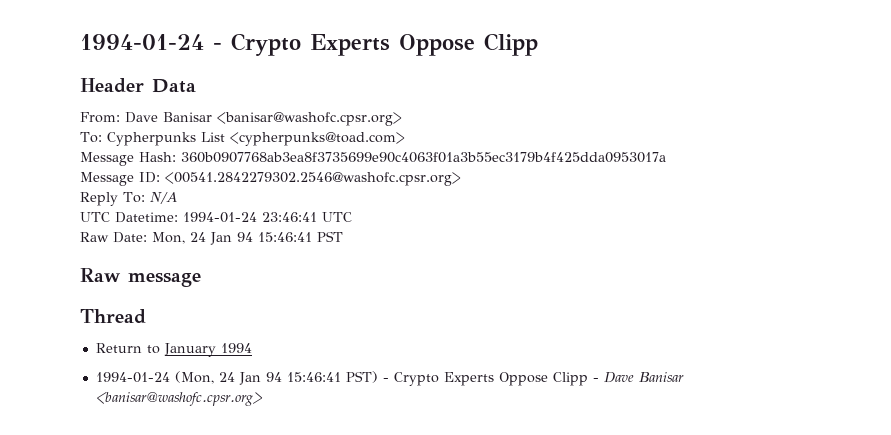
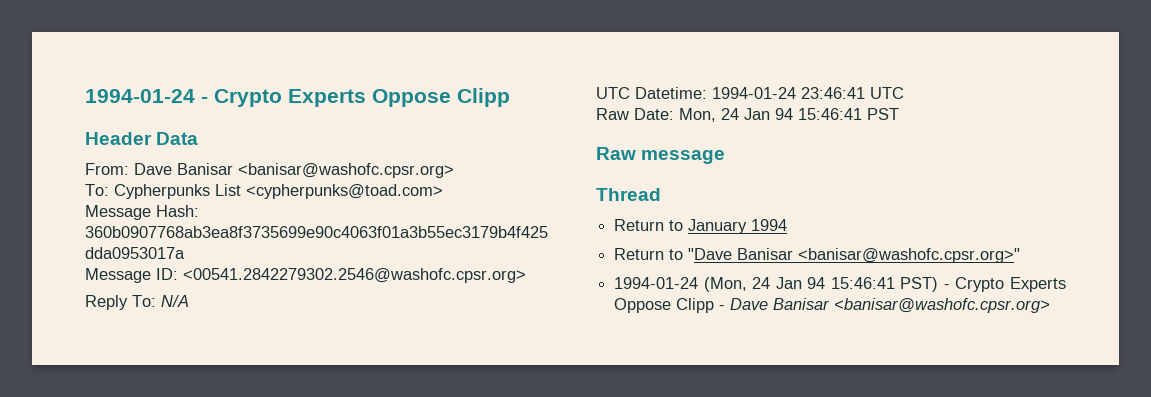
+ Return to "Dave Banisar <banisar@washofc.cpsr.org>"

